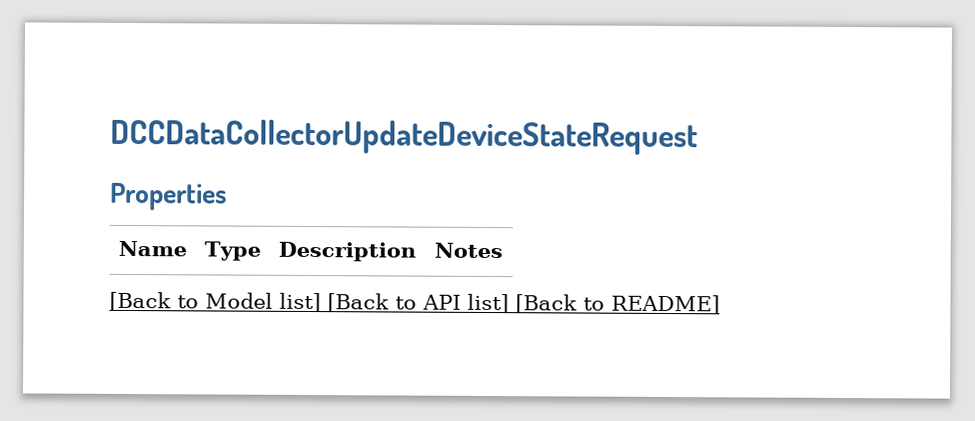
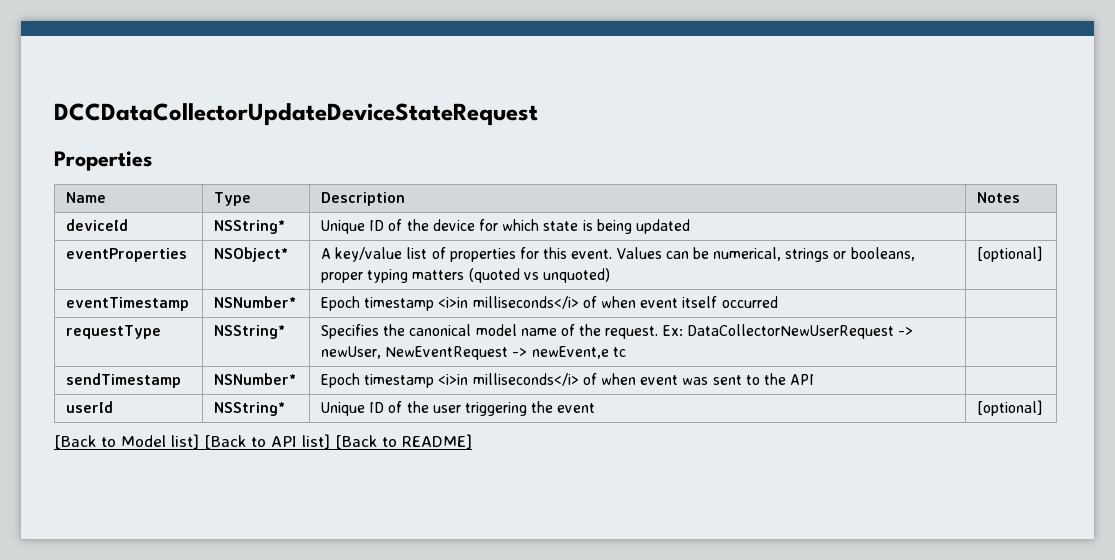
+ deviceId | NSString* | Unique ID of the device for which state is being updated |
+ eventProperties | NSObject* | A key/value list of properties for this event. Values can be numerical, strings or booleans, proper typing matters (quoted vs unquoted) | [optional]
+ eventTimestamp | NSNumber* | Epoch timestamp <i>in milliseconds</i> of when event itself occurred |
+ requestType | NSString* | Specifies the canonical model name of the request. Ex: DataCollectorNewUserRequest -> newUser, NewEventRequest -> newEvent,e tc |
+ sendTimestamp | NSNumber* | Epoch timestamp <i>in milliseconds</i> of when event was sent to the API |
+ userId | NSString* | Unique ID of the user triggering the event | [optional]

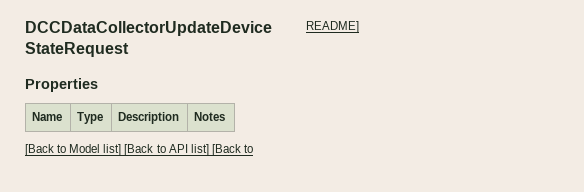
- deviceId | NSString* | Unique ID of the device for which state is being updated |
- eventProperties | NSObject* | A key/value list of properties for this event. Values can be numerical, strings or booleans, proper typing matters (quoted vs unquoted) | [optional]
- eventTimestamp | NSNumber* | Epoch timestamp <i>in milliseconds</i> of when event itself occurred |
- requestType | NSString* | Specifies the canonical model name of the request. Ex: DataCollectorNewUserRequest -> newUser, NewEventRequest -> newEvent,e tc |
- sendTimestamp | NSNumber* | Epoch timestamp <i>in milliseconds</i> of when event was sent to the API |
- userId | NSString* | Unique ID of the user triggering the event | [optional]

